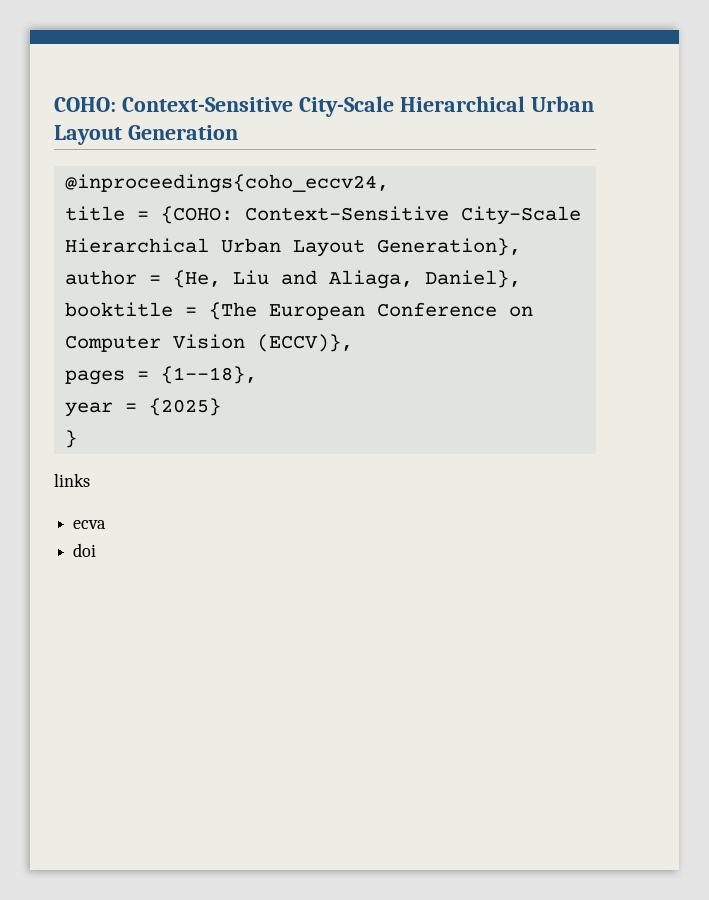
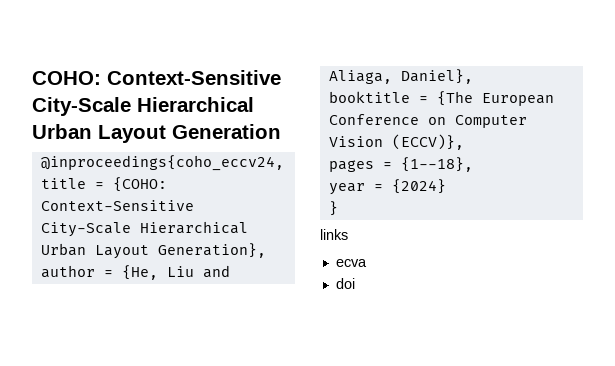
- year = {2025}
+ year = {2024}

